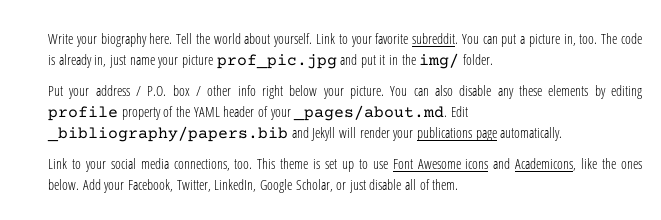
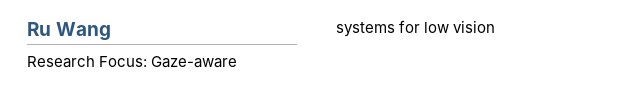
- Write your biography here. Tell the world about yourself. Link to your favorite subreddit. You can put a picture in, too. The code is already in, just name your picture prof_pic.jpg and put it in the img/ folder.
- Put your address / P.O. box / other info right below your picture. You can also disable any these elements by editing profile property of the YAML header of your _pages/about.md. Edit _bibliography/papers.bib and Jekyll will render your publications page automatically.
- Link to your social media connections, too. This theme is set up to use Font Awesome icons and Academicons, like the ones below. Add your Facebook, Twitter, LinkedIn, Google Scholar, or just disable all of them.
+ Ru Wang
+ Research Focus: Gaze-aware systems for low vision

